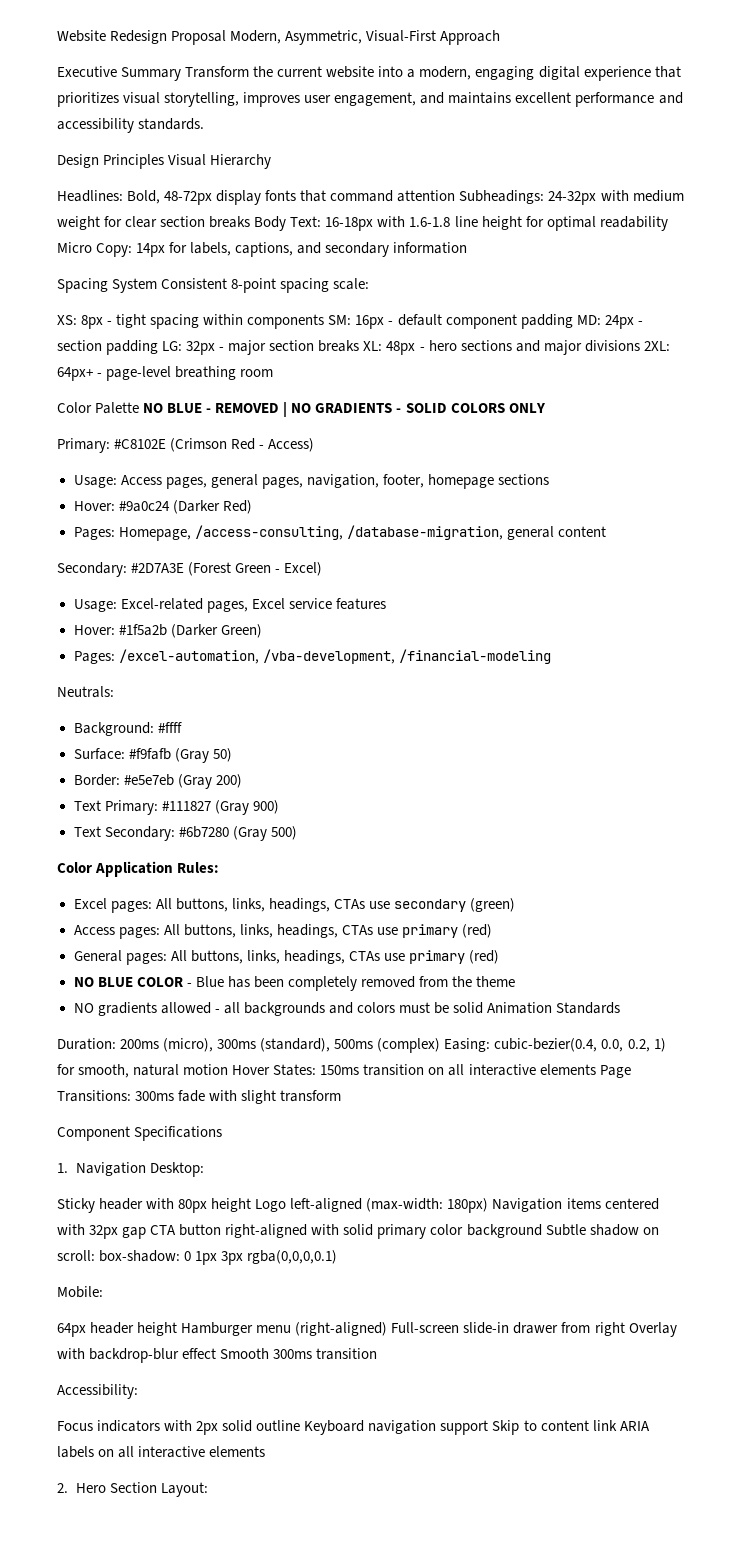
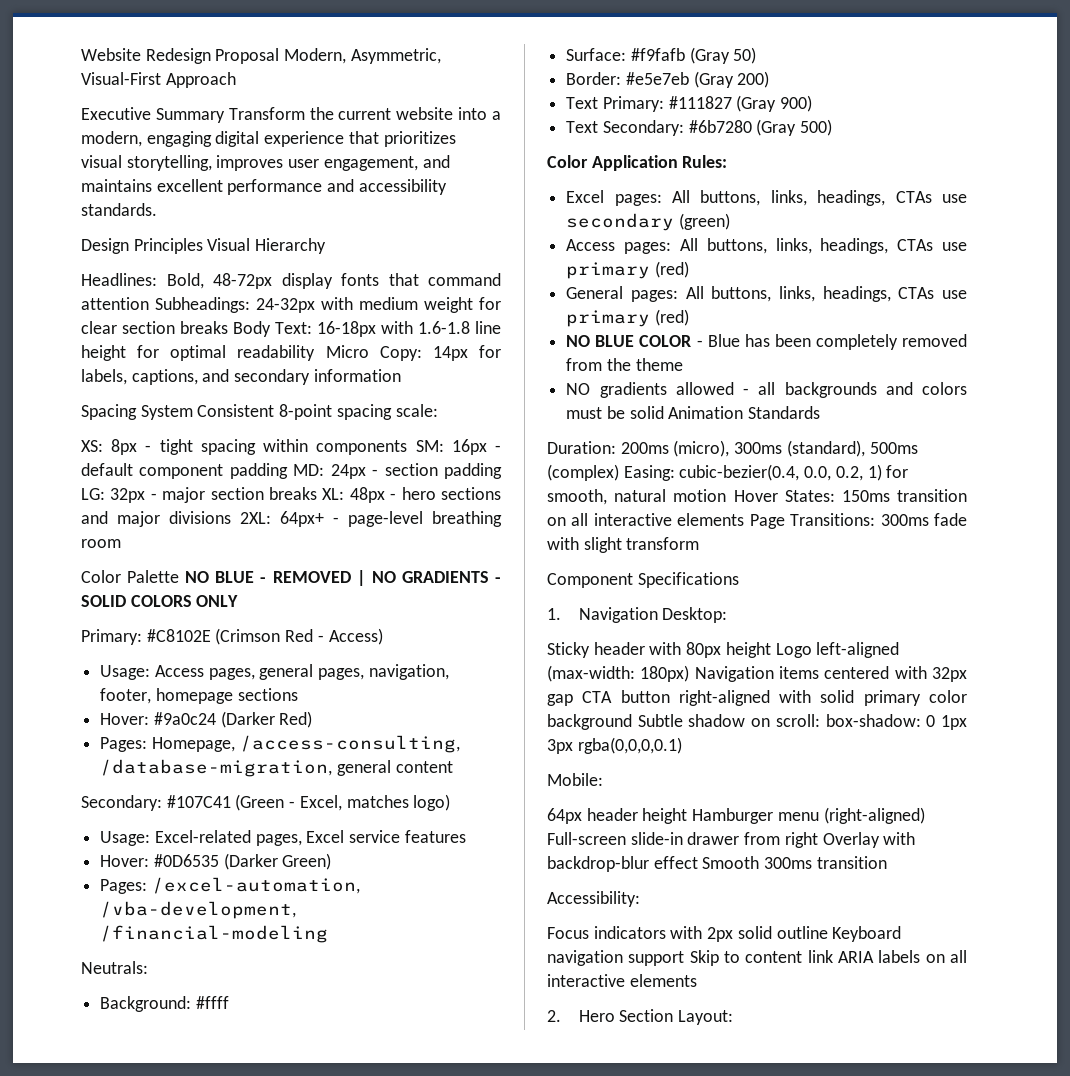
- Secondary: #2D7A3E (Forest Green - Excel)
+ Secondary: #107C41 (Green - Excel, matches logo)
- Hover: #1f5a2b (Darker Green)
+ Hover: #0D6535 (Darker Green)

